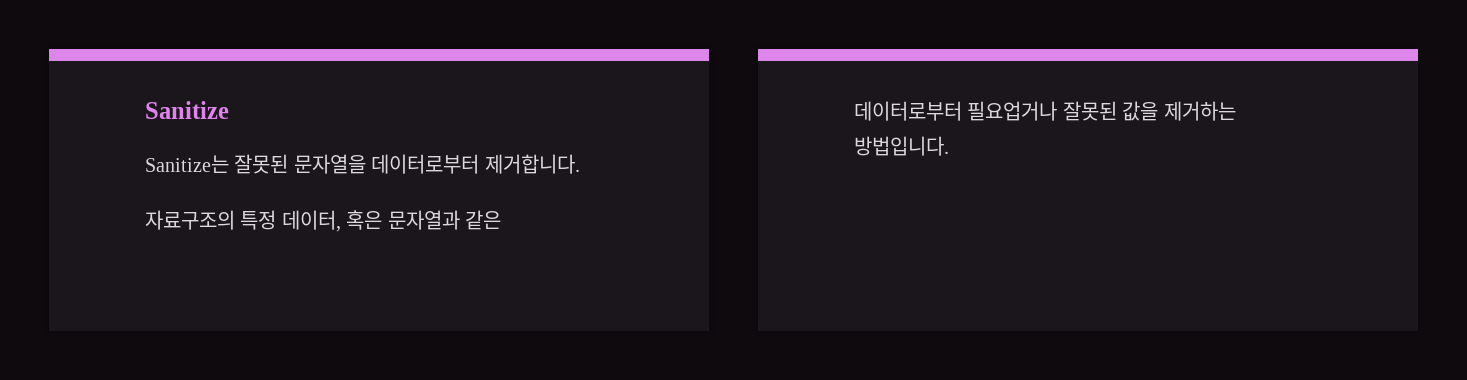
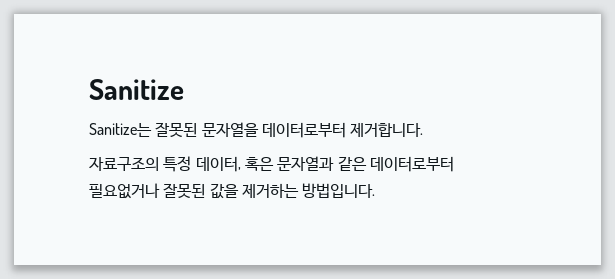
- 자료구조의 특정 데이터, 혹은 문자열과 같은 데이터로부터 필요업거나 잘못된 값을 제거하는 방법입니다.
+ 자료구조의 특정 데이터, 혹은 문자열과 같은 데이터로부터 필요없거나 잘못된 값을 제거하는 방법입니다.

